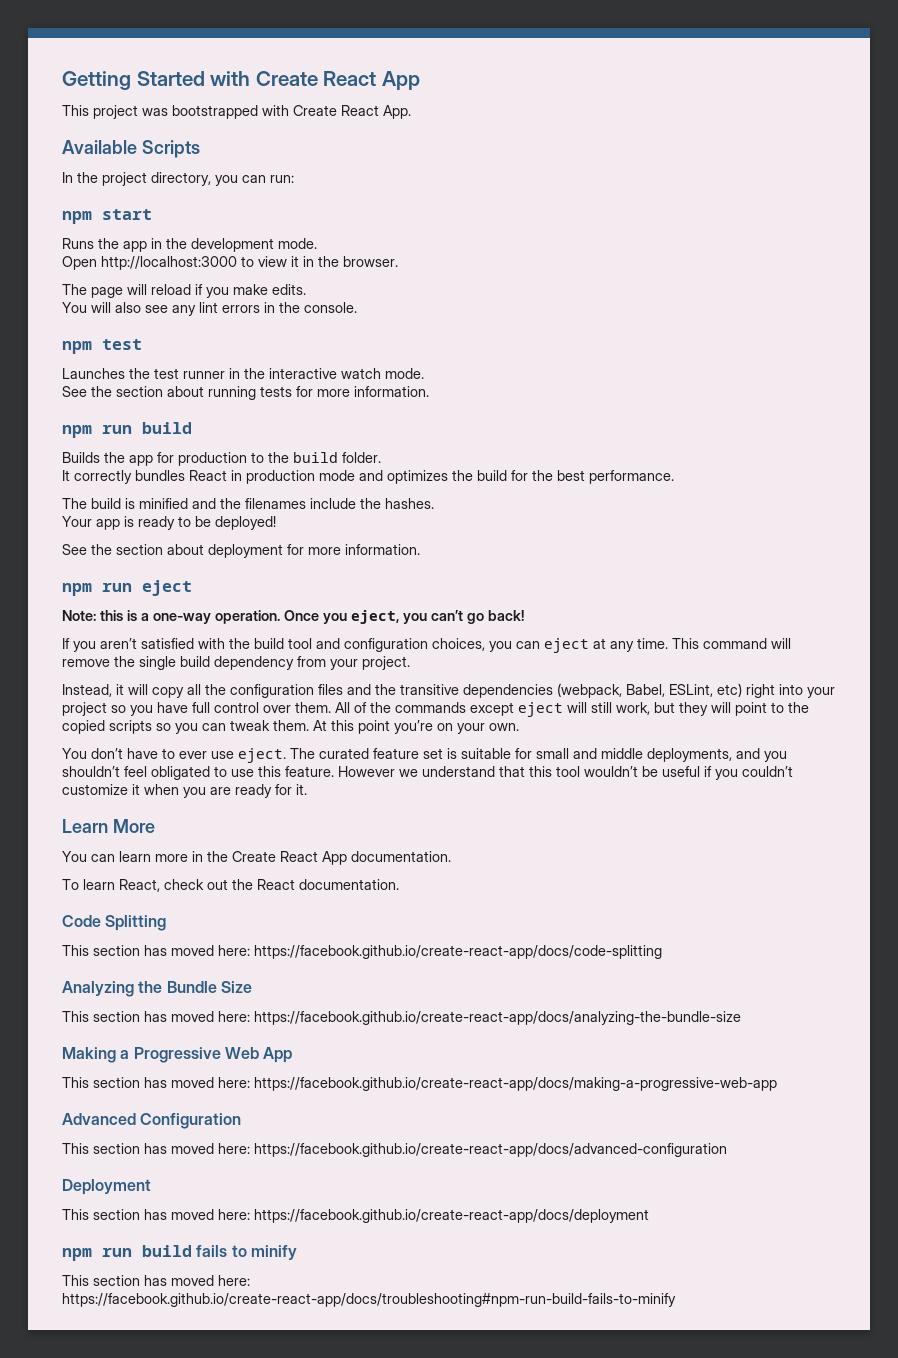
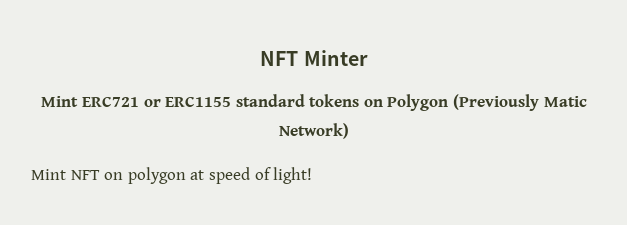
- Getting Started with Create React App
- This project was bootstrapped with Create React App.
- Available Scripts
- In the project directory, you can run:
- npm start
- Runs the app in the development mode.
- Open http://localhost:3000 to view it in the browser.
- The page will reload if you make edits.
- You will also see any lint errors in the console.
- npm test
- Launches the test runner in the interactive watch mode.
- See the section about running tests for more information.
- npm run build
- Builds the app for production to the build folder.
- It correctly bundles React in production mode and optimizes the build for the best performance.
- The build is minified and the filenames include the hashes.
- Your app is ready to be deployed!
- See the section about deployment for more information.
- npm run eject
- Note: this is a one-way operation. Once you eject, you can’t go back!
- If you aren’t satisfied with the build tool and configuration choices, you can eject at any time. This command will remove the single build dependency from your project.
- Instead, it will copy all the configuration files and the transitive dependencies (webpack, Babel, ESLint, etc) right into your project so you have full control over them. All of the commands except eject will still work, but they will point to the copied scripts so you can tweak them. At this point you’re on your own.
- You don’t have to ever use eject. The curated feature set is suitable for small and middle deployments, and you shouldn’t feel obligated to use this feature. However we understand that this tool wouldn’t be useful if you couldn’t customize it when you are ready for it.
- Learn More
- You can learn more in the Create React App documentation.
- To learn React, check out the React documentation.
- Code Splitting
- This section has moved here: https://facebook.github.io/create-react-app/docs/code-splitting
- Analyzing the Bundle Size
- This section has moved here: https://facebook.github.io/create-react-app/docs/analyzing-the-bundle-size
- Making a Progressive Web App
- This section has moved here: https://facebook.github.io/create-react-app/docs/making-a-progressive-web-app
- Advanced Configuration
- This section has moved here: https://facebook.github.io/create-react-app/docs/advanced-configuration
- Deployment
- This section has moved here: https://facebook.github.io/create-react-app/docs/deployment
- npm run build fails to minify
- This section has moved here: https://facebook.github.io/create-react-app/docs/troubleshooting#npm-run-build-fails-to-minify
+ NFT Minter
+ Mint ERC721 or ERC1155 standard tokens on Polygon (Previously Matic Network)
+ Mint NFT on polygon at speed of light!

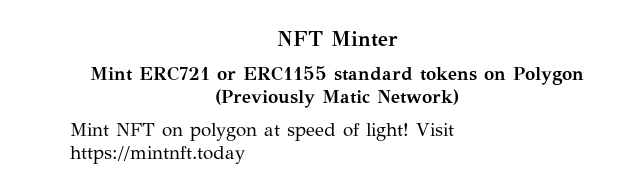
+ Visit https://mintnft.today

